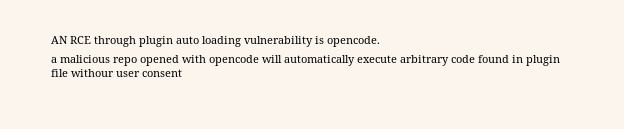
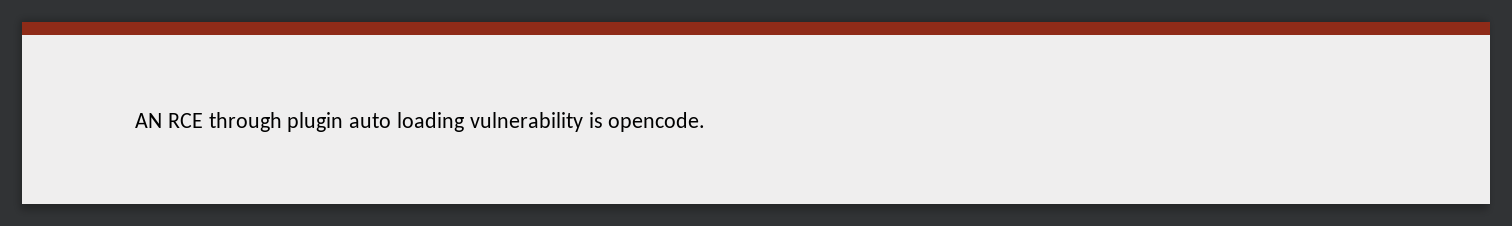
- a malicious repo opened with opencode will automatically execute arbitrary code found in plugin file withour user consent

